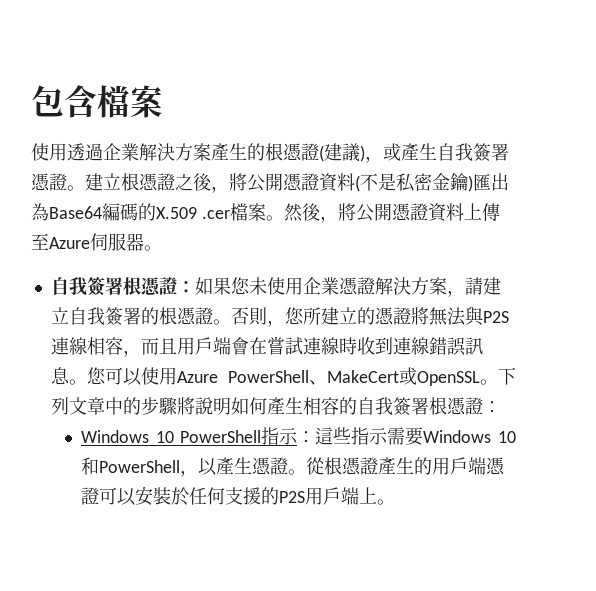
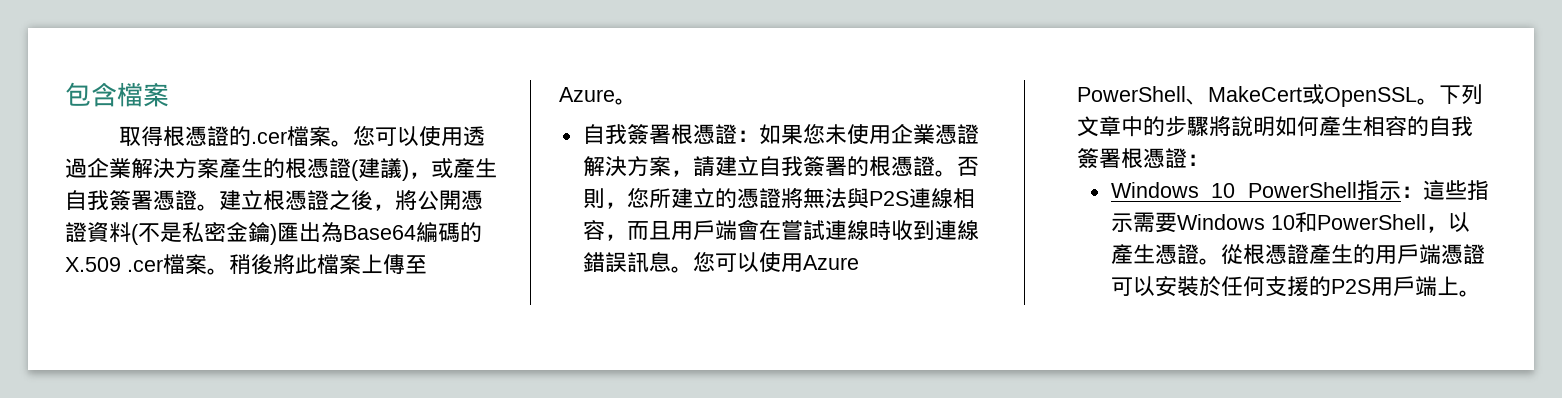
- 使用透過企業解決方案產生的根憑證(建議)，或產生自我簽署憑證。
+ 取得根憑證的.cer檔案。您可以使用透過企業解決方案產生的根憑證(建議)，或產生自我簽署憑證。
- 然後，將公開憑證資料上傳至Azure伺服器。
+ 稍後將此檔案上傳至Azure。

